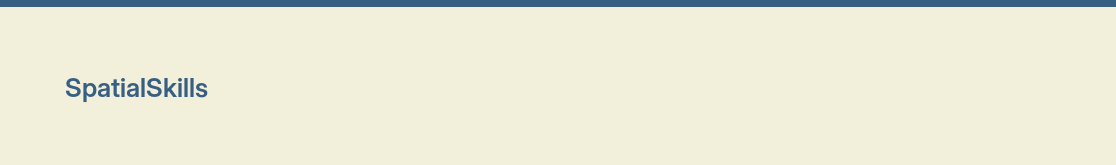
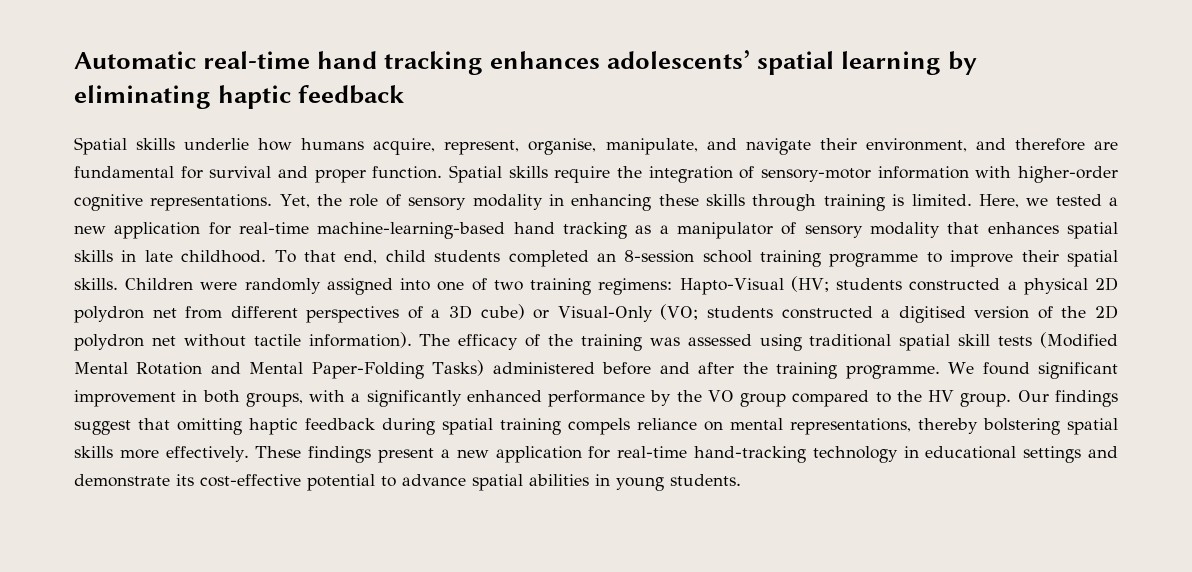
- SpatialSkills
+ Automatic real-time hand tracking enhances adolescents’ spatial learning by eliminating haptic feedback
+ Spatial skills underlie how humans acquire, represent, organise, manipulate, and navigate their environment, and therefore are fundamental for survival and proper function. Spatial skills require the integration of sensory-motor information with higher-order cognitive representations. Yet, the role of sensory modality in enhancing these skills through training is limited. Here, we tested a new application for real-time machine-learning-based hand tracking as a manipulator of sensory modality that enhances spatial skills in late childhood. To that end, child students completed an 8-session school training programme to improve their spatial skills. Children were randomly assigned into one of two training regimens: Hapto-Visual (HV; students constructed a physical 2D polydron net from different perspectives of a 3D cube) or Visual-Only (VO; students constructed a digitised version of the 2D polydron net without tactile information). The efficacy of the training was assessed using traditional spatial skill tests (Modified Mental Rotation and Mental Paper-Folding Tasks) administered before and after the training programme. We found significant improvement in both groups, with a significantly enhanced performance by the VO group compared to the HV group. Our findings suggest that omitting haptic feedback during spatial training compels reliance on mental representations, thereby bolstering spatial skills more effectively. These findings present a new application for real-time hand-tracking technology in educational settings and demonstrate its cost-effective potential to advance spatial abilities in young students.

